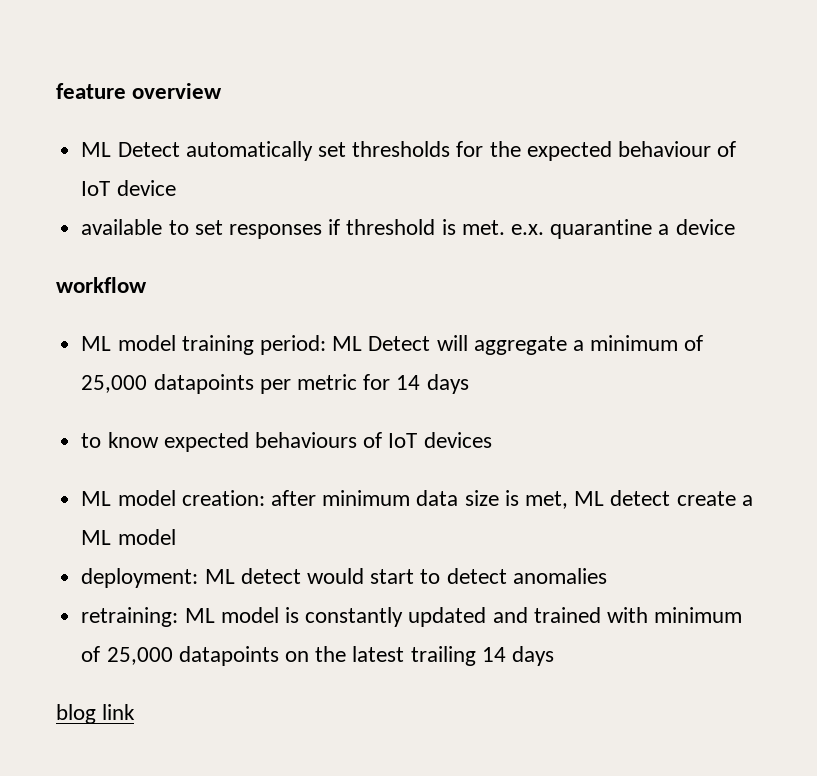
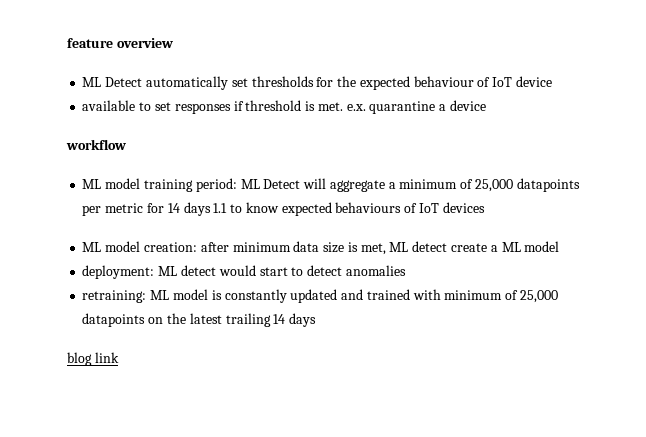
- ML model training period: ML Detect will aggregate a minimum of 25,000 datapoints per metric for 14 days
- to know expected behaviours of IoT devices
+ ML model training period: ML Detect will aggregate a minimum of 25,000 datapoints per metric for 14 days 1.1 to know expected behaviours of IoT devices

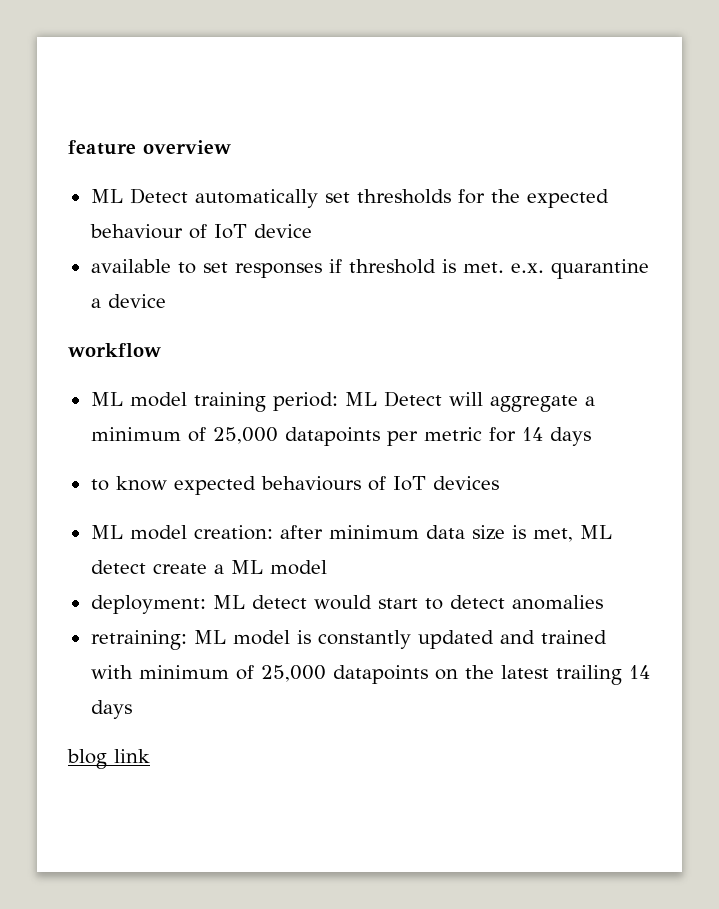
- ML model training period: ML Detect will aggregate a minimum of 25,000 datapoints per metric for 14 days 1.1 to know expected behaviours of IoT devices
+ ML model training period: ML Detect will aggregate a minimum of 25,000 datapoints per metric for 14 days
+ to know expected behaviours of IoT devices

